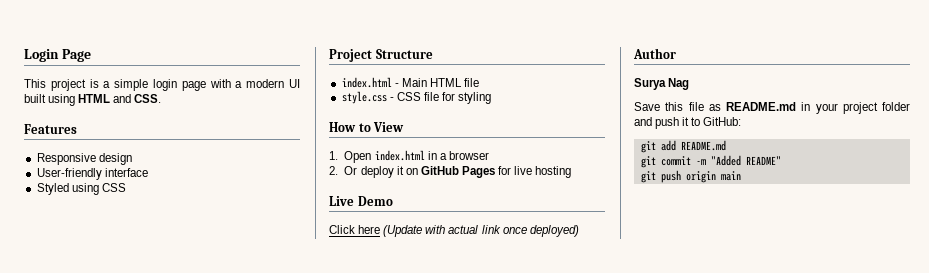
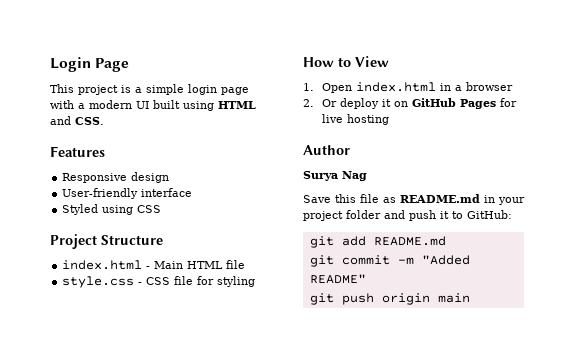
- Live Demo
- Click here (Update with actual link once deployed)

